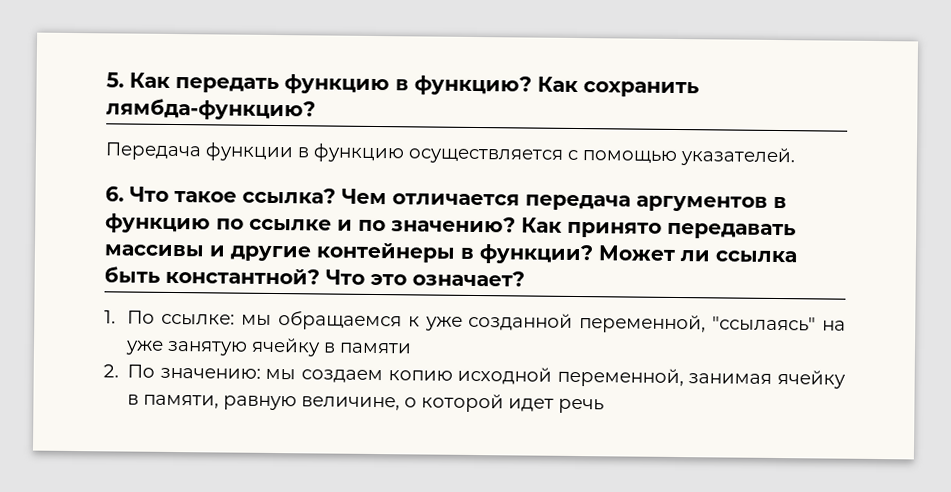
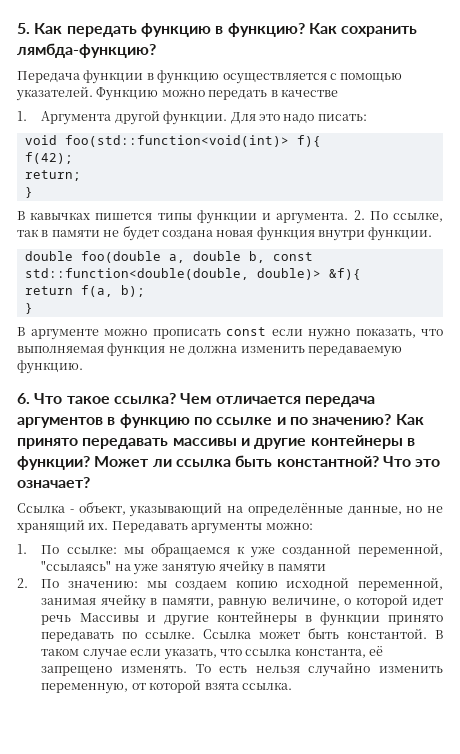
+ Функцию можно передать в качестве
+ 1. Аргумента другой функции. Для это надо писать:
+ void foo(std::function<void(int)> f){
+ f(42);
+ return;
+ }
+ В кавычках пишется типы функции и аргумента. 2. По ссылке, так в памяти не будет создана новая функция внутри функции.
+ double foo(double a, double b, const std::function<double(double, double)> &f){
+ return f(a, b);
+ }
+ В аргументе можно прописать const если нужно показать, что выполняемая функция не должна изменить передаваемую функцию.
+ Ссылка - объект, указывающий на определённые данные, но не хранящий их. Передавать аргументы можно:
- 2. По значению: мы создаем копию исходной переменной, занимая ячейку в памяти, равную величине, о которой идет речь
+ 2. По значению: мы создаем копию исходной переменной, занимая ячейку в памяти, равную величине, о которой идет речь Массивы и другие контейнеры в функции принято передавать по ссылке. Ссылка может быть константой. В таком случае если указать, что ссылка константа, её запрещено изменять. То есть нельзя случайно изменить переменную, от которой взята ссылка.

